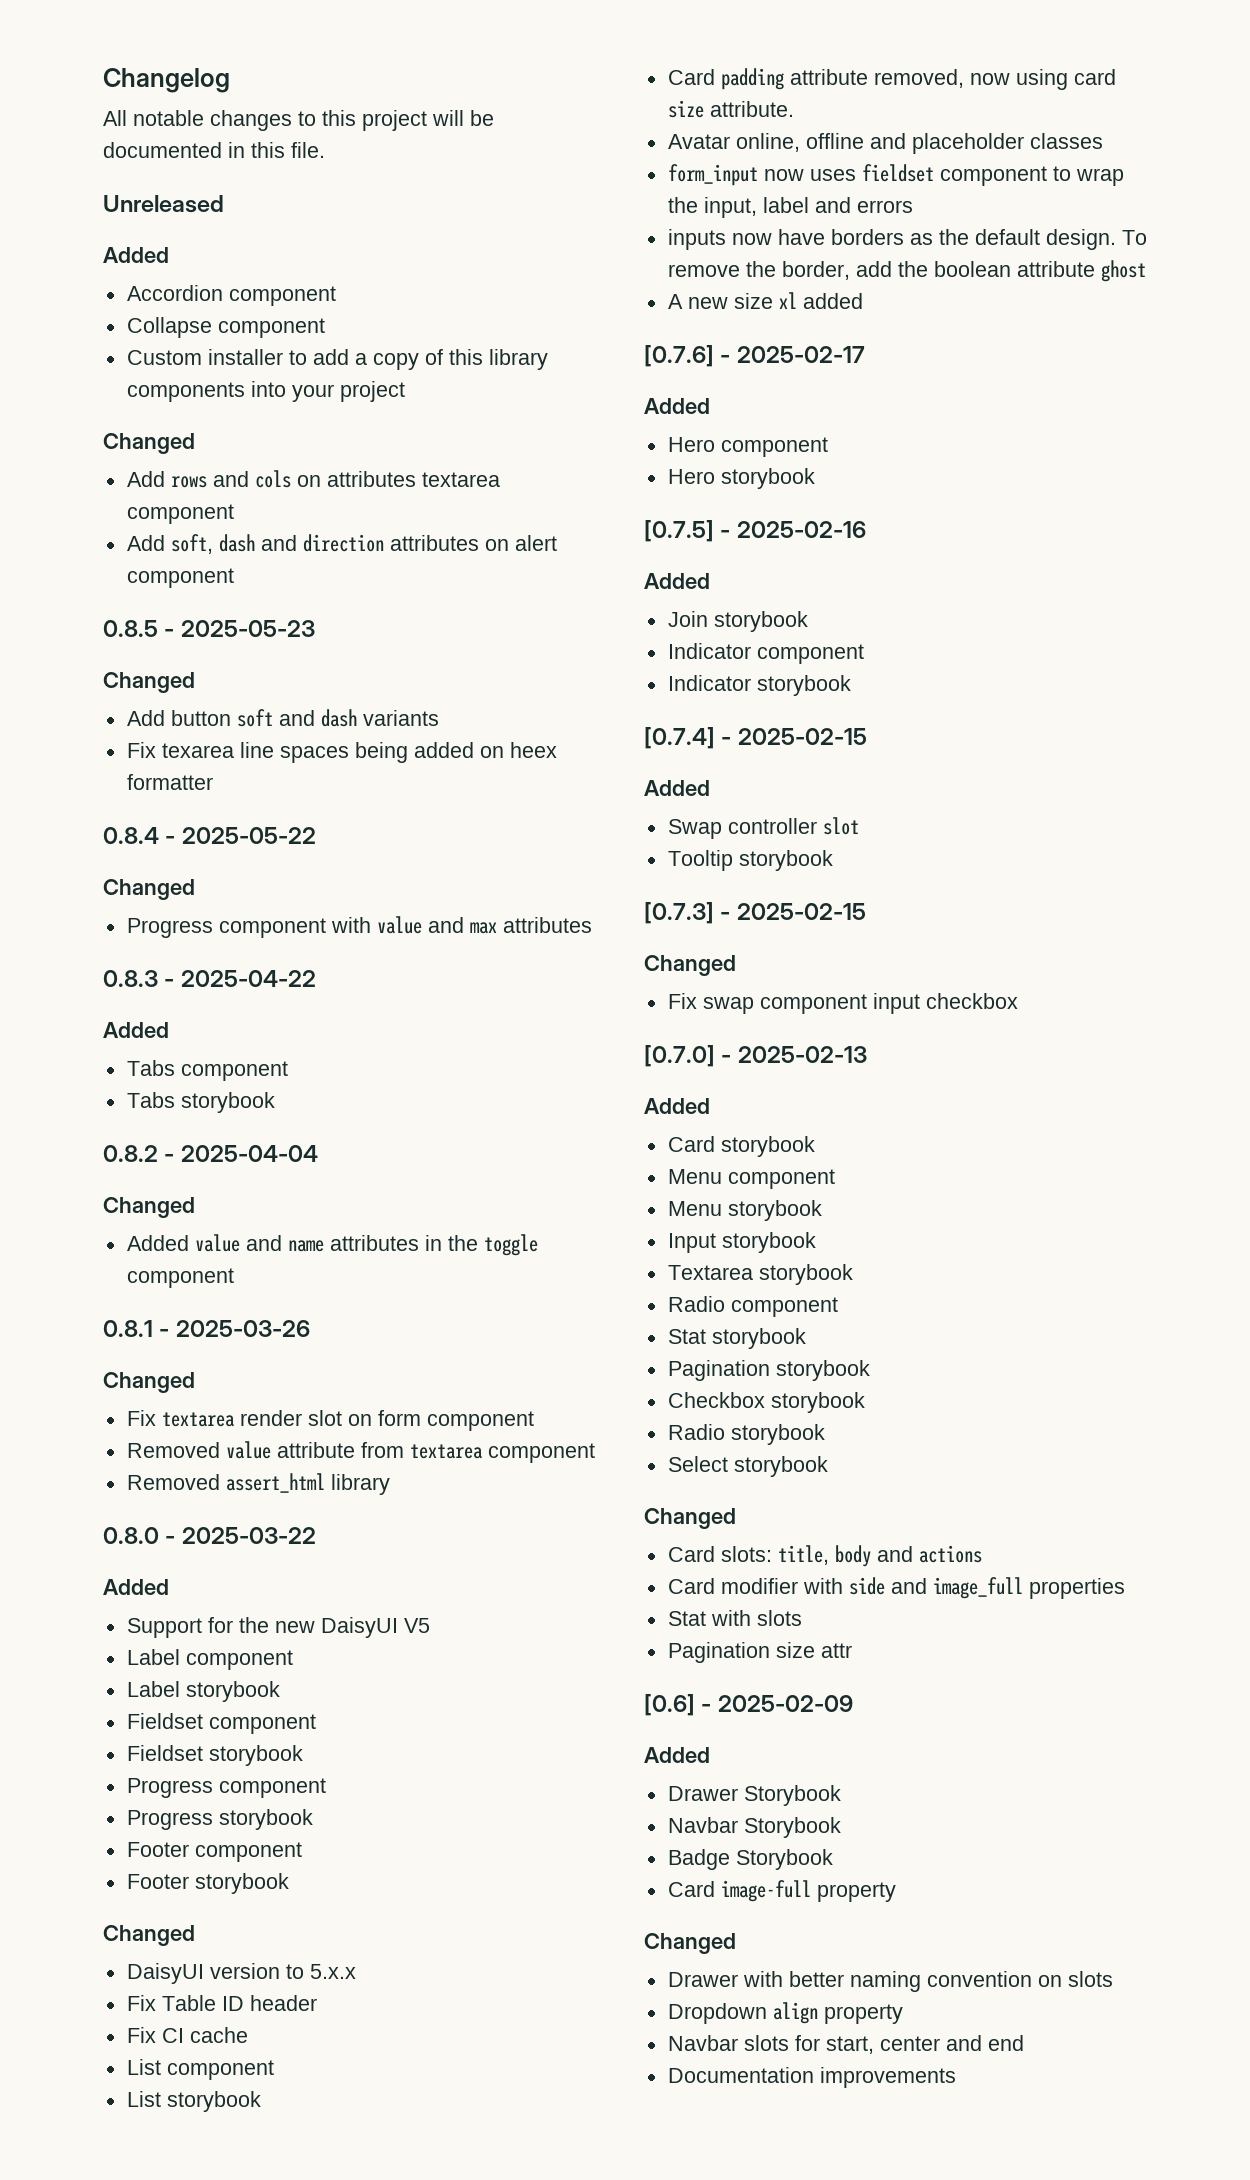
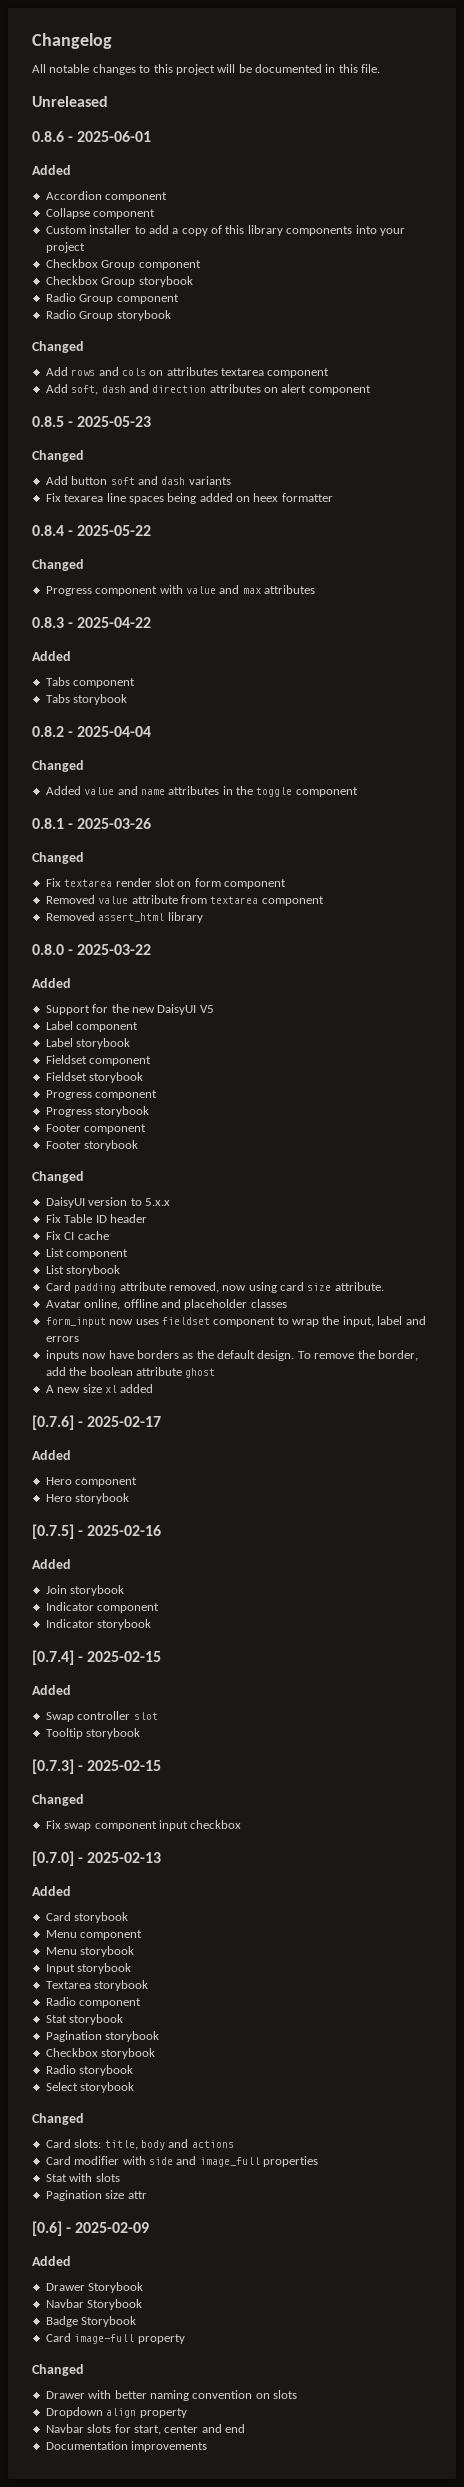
+ 0.8.6 - 2025-06-01
+ Checkbox Group component
+ Checkbox Group storybook
+ Radio Group component
+ Radio Group storybook

